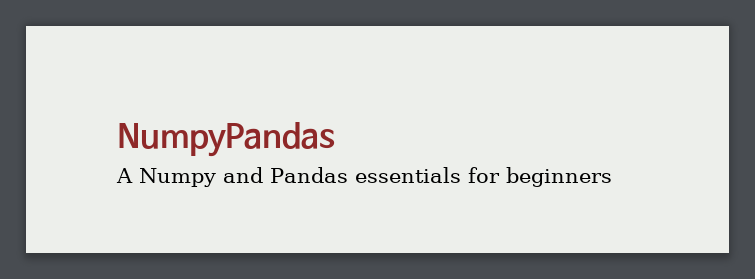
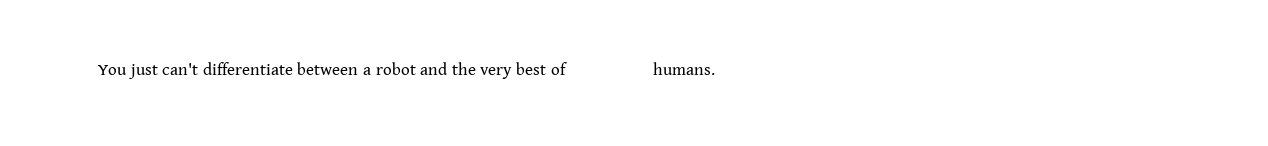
- NumpyPandas
- A Numpy and Pandas essentials for beginners
+ You just can't differentiate between a robot and the very best of humans.

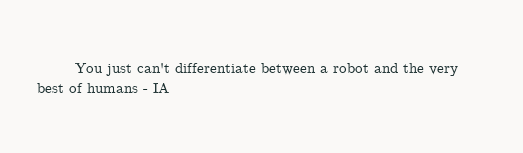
- You just can't differentiate between a robot and the very best of humans.
+ You just can't differentiate between a robot and the very best of humans - IA

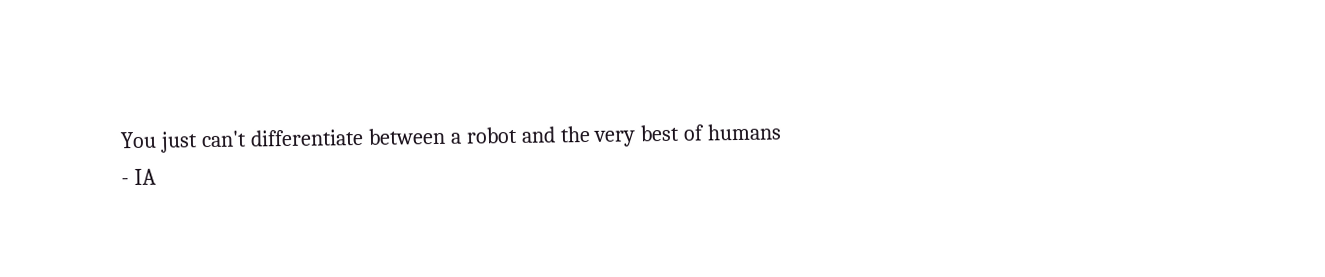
- You just can't differentiate between a robot and the very best of humans - IA
+ You just can't differentiate between a robot and the very best of humans
+ - IA

